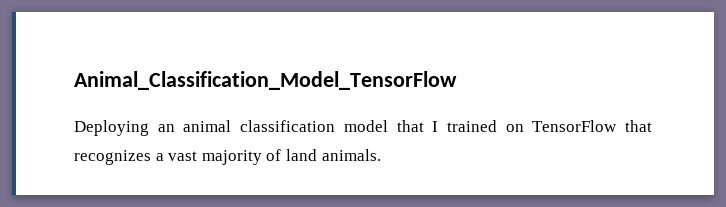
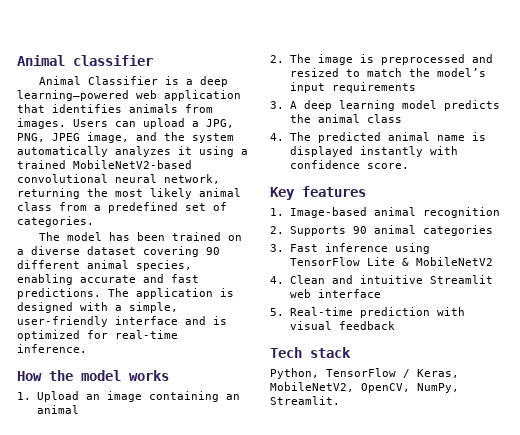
- Animal_Classification_Model_TensorFlow
- Deploying an animal classification model that I trained on TensorFlow that recognizes a vast majority of land animals.
+ Animal classifier
+ Animal Classifier is a deep learning–powered web application that identifies animals from images. Users can upload a JPG, PNG, JPEG image, and the system automatically analyzes it using a trained MobileNetV2-based convolutional neural network, returning the most likely animal class from a predefined set of categories.
+ The model has been trained on a diverse dataset covering 90 different animal species, enabling accurate and fast predictions. The application is designed with a simple, user-friendly interface and is optimized for real-time inference.
+ How the model works
+ 1. Upload an image containing an animal
+ 2. The image is preprocessed and resized to match the model’s input requirements
+ 3. A deep learning model predicts the animal class
+ 4. The predicted animal name is displayed instantly with confidence score.
+ Key features
+ 1. Image-based animal recognition
+ 2. Supports 90 animal categories
+ 3. Fast inference using TensorFlow Lite & MobileNetV2
+ 4. Clean and intuitive Streamlit web interface
+ 5. Real-time prediction with visual feedback
+ Tech stack
+ Python, TensorFlow / Keras, MobileNetV2, OpenCV, NumPy, Streamlit.

